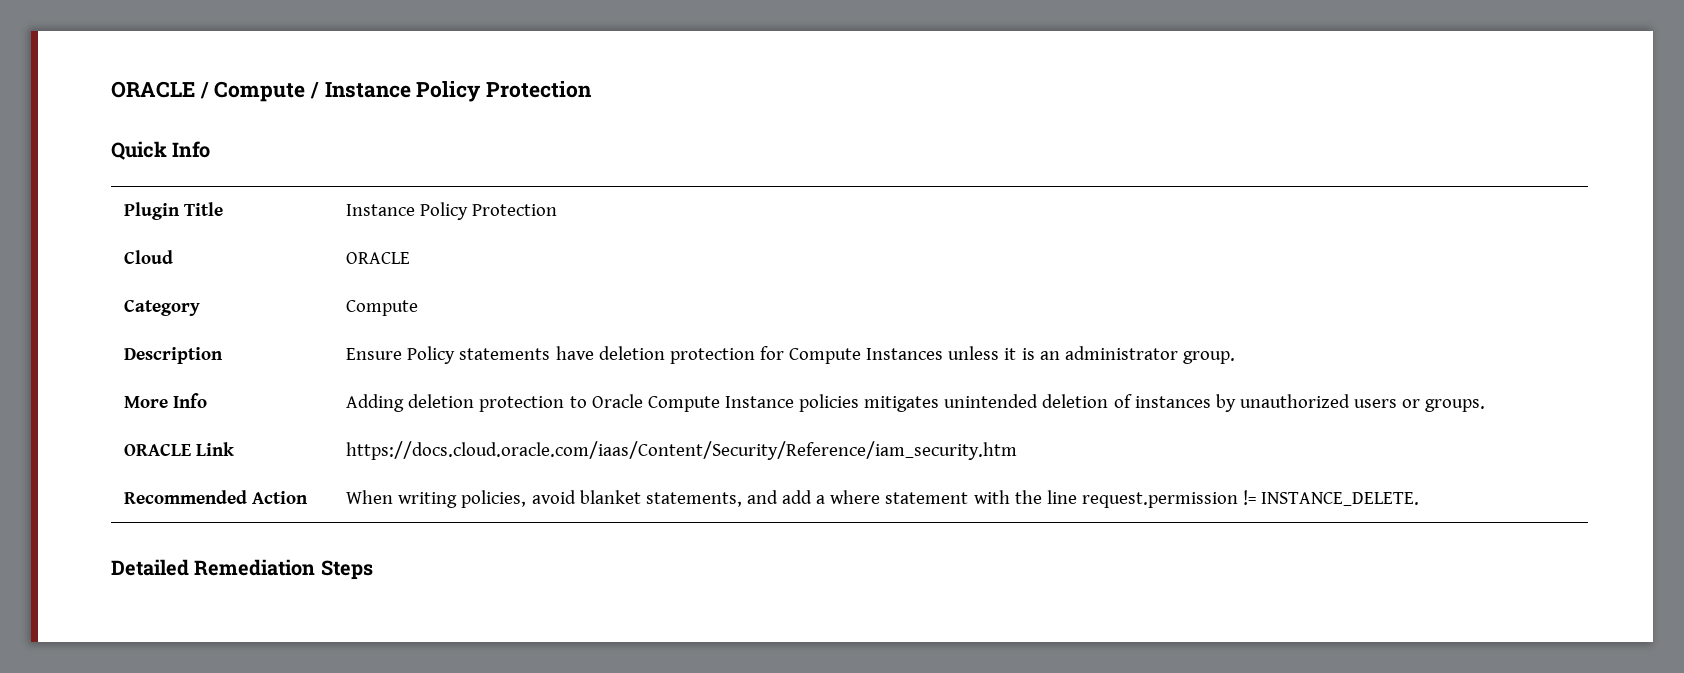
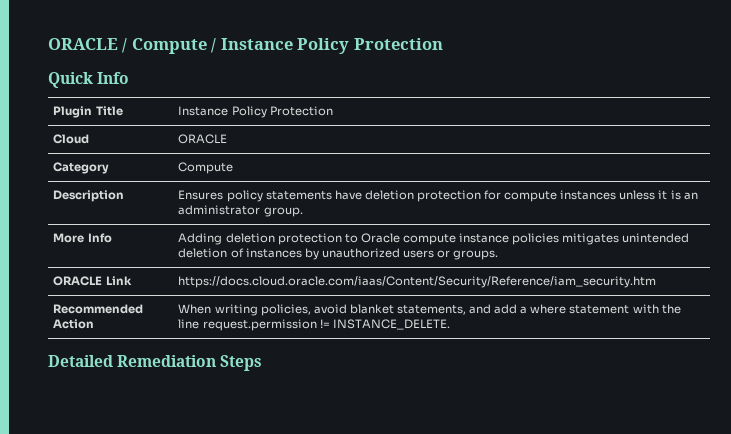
- Description | Ensure Policy statements have deletion protection for Compute Instances unless it is an administrator group.
+ Description | Ensures policy statements have deletion protection for compute instances unless it is an administrator group.
- More Info | Adding deletion protection to Oracle Compute Instance policies mitigates unintended deletion of instances by unauthorized users or groups.
+ More Info | Adding deletion protection to Oracle compute instance policies mitigates unintended deletion of instances by unauthorized users or groups.

